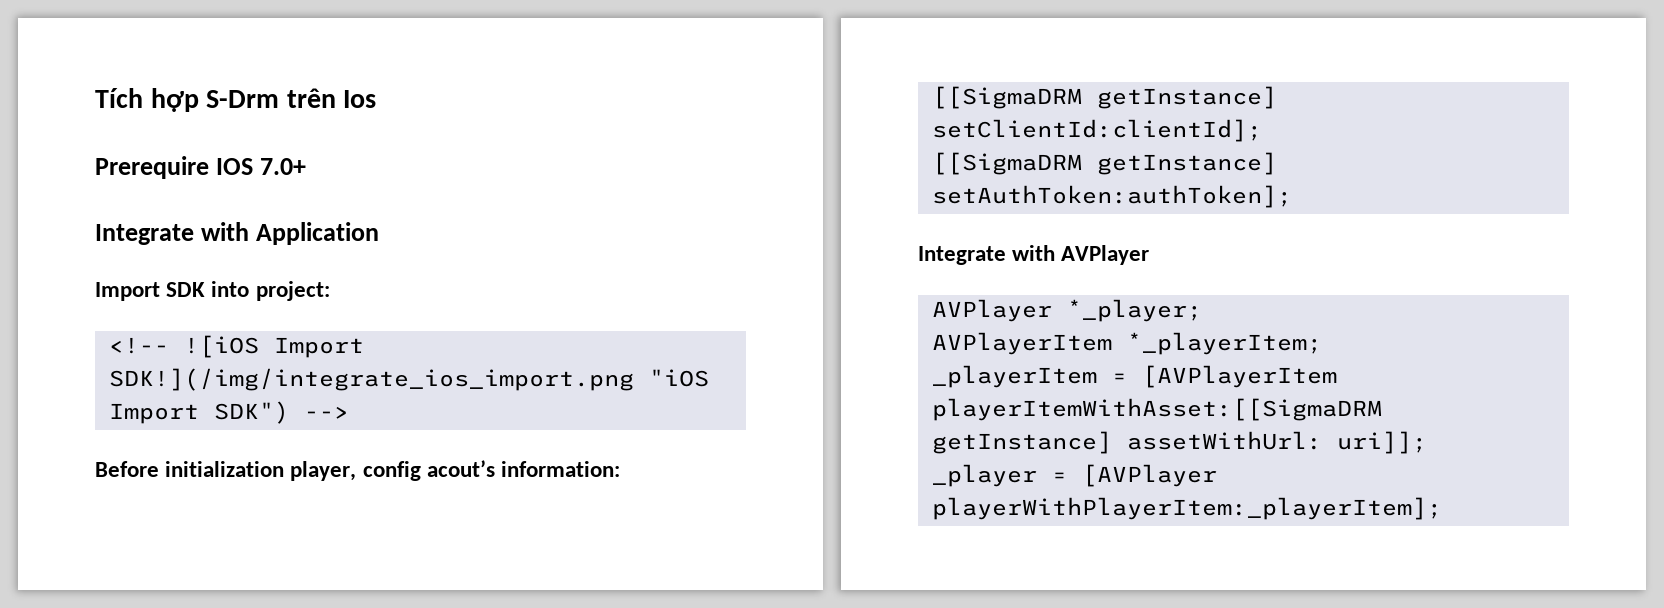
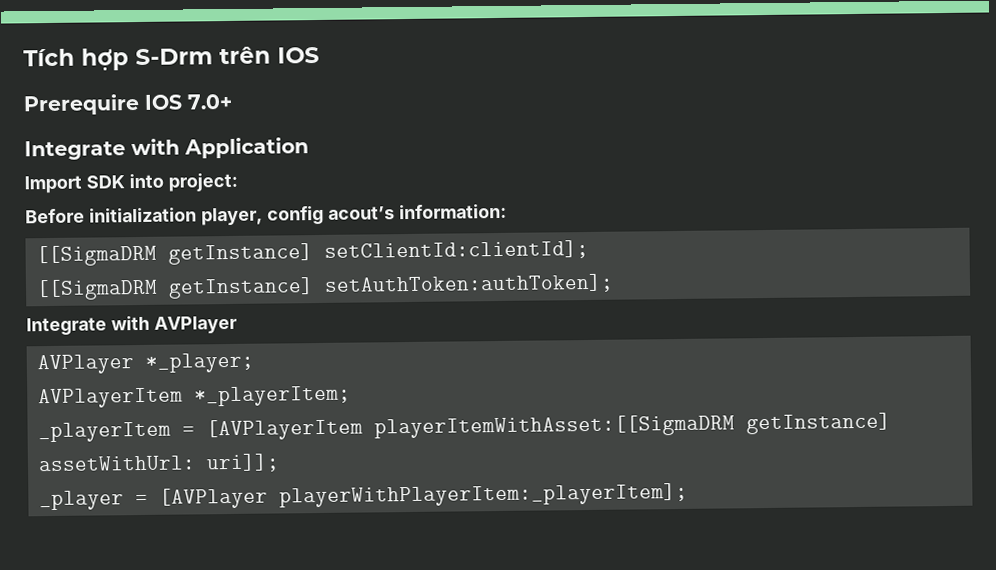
- Tích hợp S-Drm trên Ios
+ Tích hợp S-Drm trên IOS
- <!-- ![iOS Import SDK!](/img/integrate_ios_import.png "iOS Import SDK") -->

